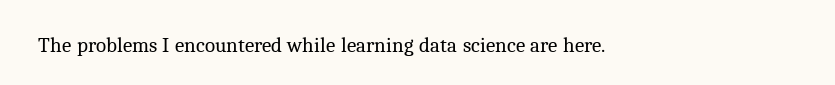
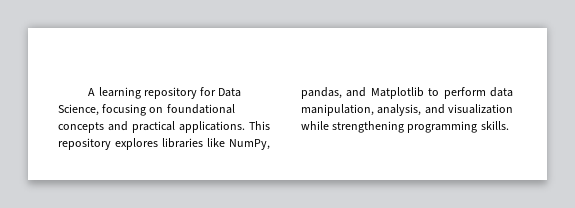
- The problems I encountered while learning data science are here.
+ A learning repository for Data Science, focusing on foundational concepts and practical applications. This repository explores libraries like NumPy, pandas, and Matplotlib to perform data manipulation, analysis, and visualization while strengthening programming skills.

